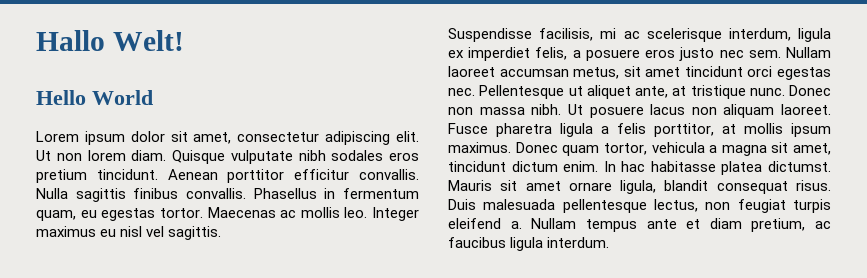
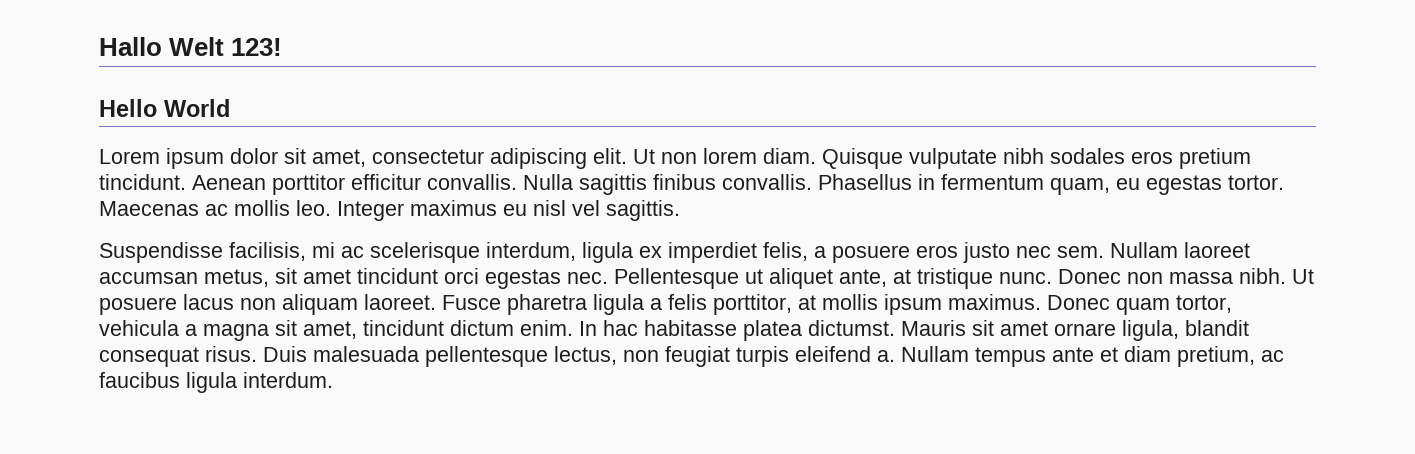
- Hallo Welt!
+ Hallo Welt 123!

